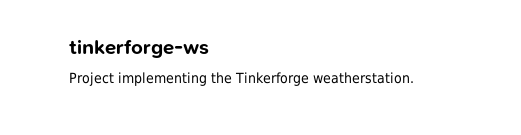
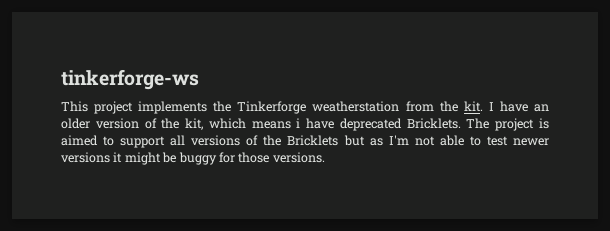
- Project implementing the Tinkerforge weatherstation.
+ This project implements the Tinkerforge weatherstation from the kit. I have an older version of the kit, which means i have deprecated Bricklets. The project is aimed to support all versions of the Bricklets but as I'm not able to test newer versions it might be buggy for those versions.

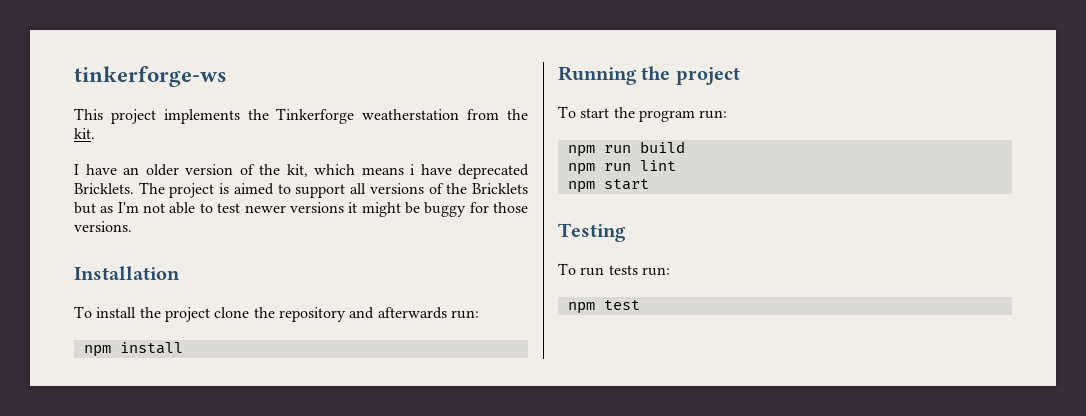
- This project implements the Tinkerforge weatherstation from the kit. I have an older version of the kit, which means i have deprecated Bricklets.
+ This project implements the Tinkerforge weatherstation from the kit.
+ I have an older version of the kit, which means i have deprecated Bricklets.
+ Installation
+ To install the project clone the repository and afterwards run:
+ npm install
+ Running the project
+ To start the program run:
+ npm run build
+ npm run lint
+ npm start
+ Testing
+ To run tests run:
+ npm test

